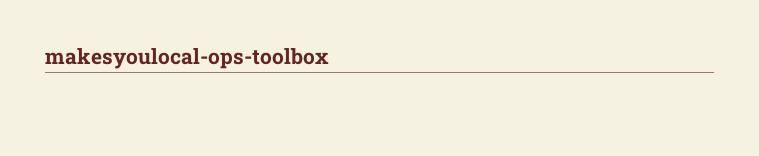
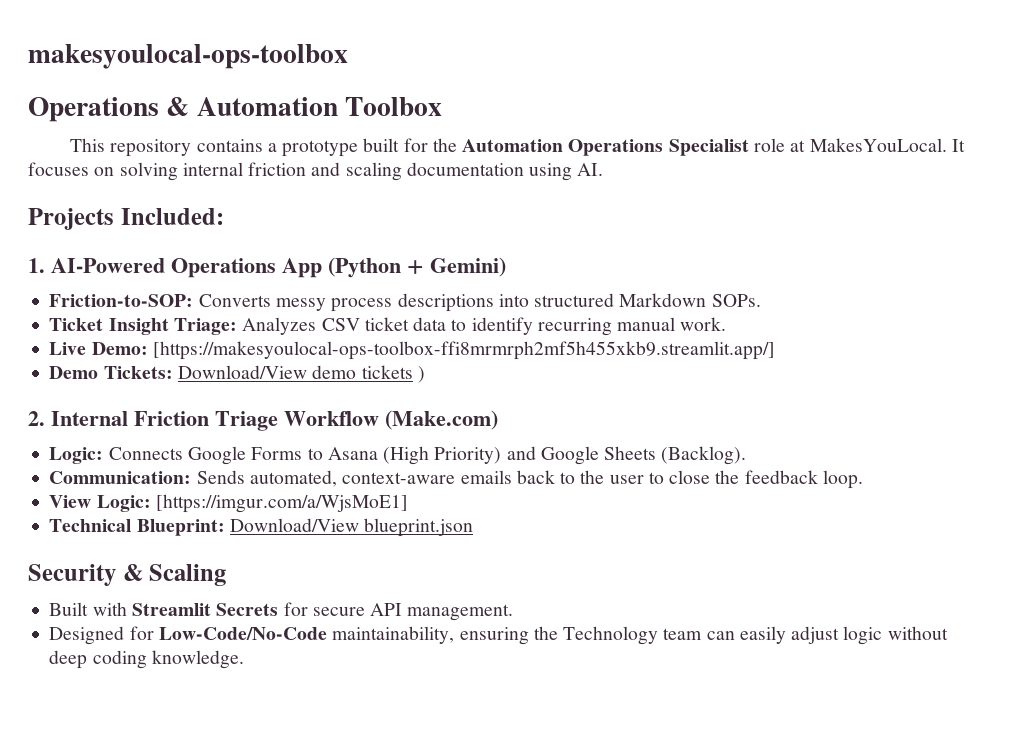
+ Operations & Automation Toolbox
+ This repository contains a prototype built for the Automation Operations Specialist role at MakesYouLocal. It focuses on solving internal friction and scaling documentation using AI.
+ Projects Included:
+ 1. AI-Powered Operations App (Python + Gemini)
+ Friction-to-SOP: Converts messy process descriptions into structured Markdown SOPs.
+ Ticket Insight Triage: Analyzes CSV ticket data to identify recurring manual work.
+ Live Demo: [https://makesyoulocal-ops-toolbox-ffi8mrmrph2mf5h455xkb9.streamlit.app/]
+ Demo Tickets: Download/View demo tickets )
+ 2. Internal Friction Triage Workflow (Make.com)
+ Logic: Connects Google Forms to Asana (High Priority) and Google Sheets (Backlog).
+ Communication: Sends automated, context-aware emails back to the user to close the feedback loop.
+ View Logic: [https://imgur.com/a/WjsMoE1]
+ Technical Blueprint: Download/View blueprint.json
+ Security & Scaling
+ Built with Streamlit Secrets for secure API management.
+ Designed for Low-Code/No-Code maintainability, ensuring the Technology team can easily adjust logic without deep coding knowledge.

